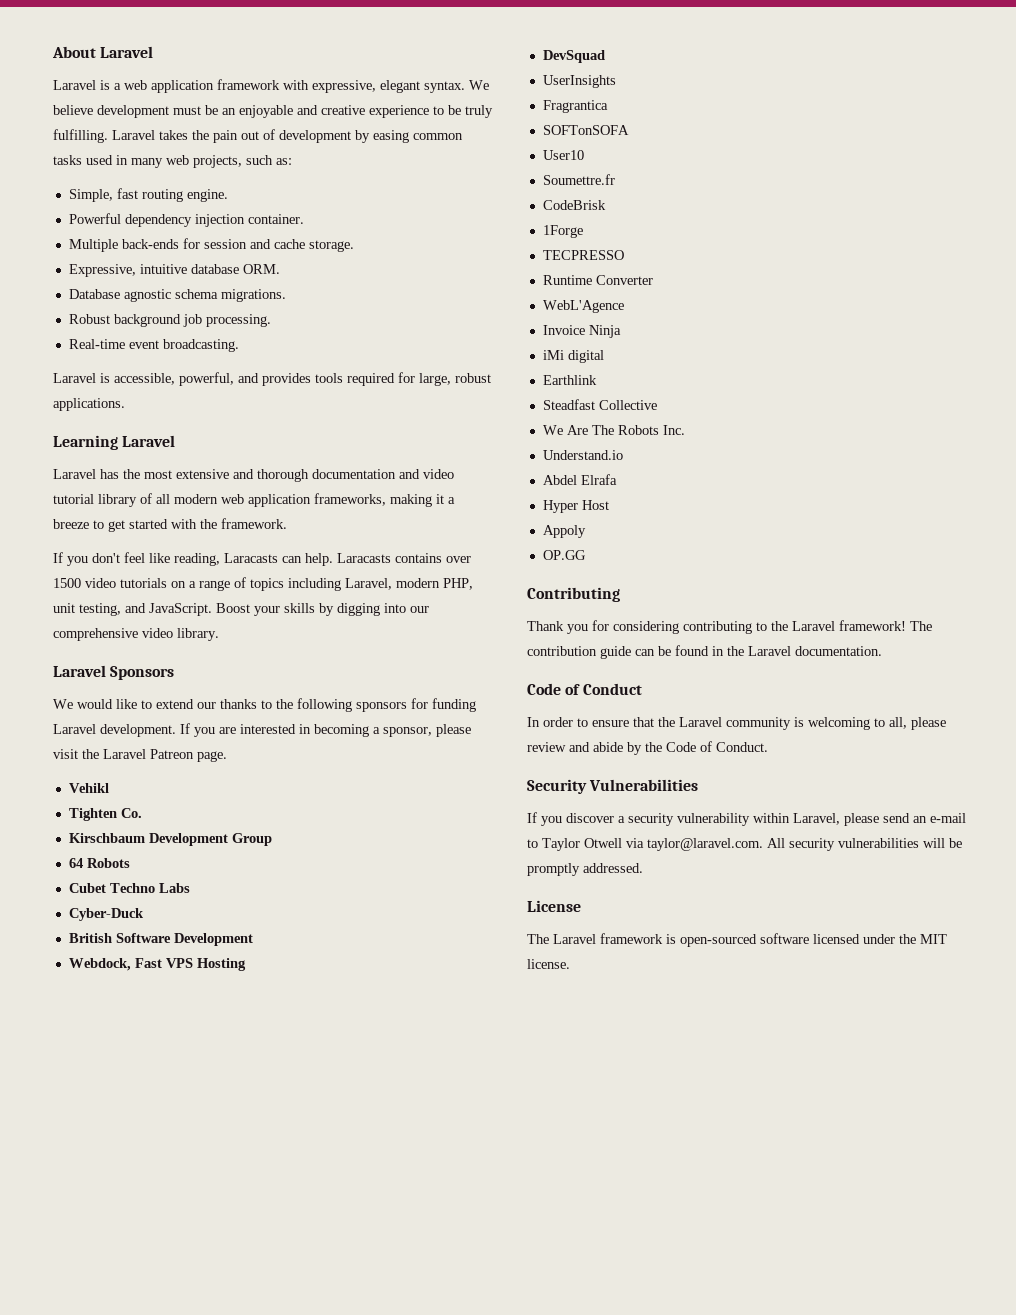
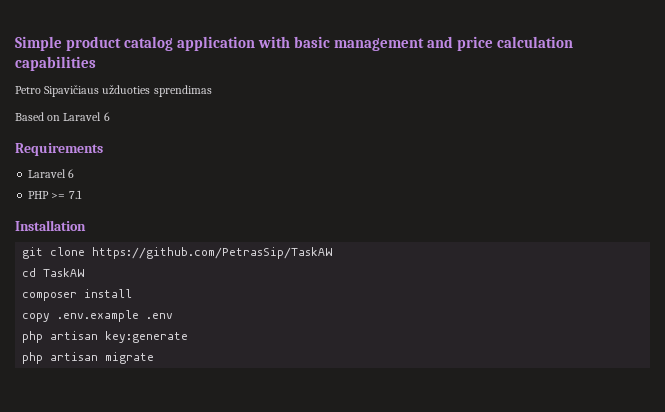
- About Laravel
- Laravel is a web application framework with expressive, elegant syntax. We believe development must be an enjoyable and creative experience to be truly fulfilling. Laravel takes the pain out of development by easing common tasks used in many web projects, such as:
- Simple, fast routing engine.
- Powerful dependency injection container.
- Multiple back-ends for session and cache storage.
- Expressive, intuitive database ORM.
- Database agnostic schema migrations.
- Robust background job processing.
- Real-time event broadcasting.
- Laravel is accessible, powerful, and provides tools required for large, robust applications.
- Learning Laravel
- Laravel has the most extensive and thorough documentation and video tutorial library of all modern web application frameworks, making it a breeze to get started with the framework.
- If you don't feel like reading, Laracasts can help. Laracasts contains over 1500 video tutorials on a range of topics including Laravel, modern PHP, unit testing, and JavaScript. Boost your skills by digging into our comprehensive video library.
- Laravel Sponsors
- We would like to extend our thanks to the following sponsors for funding Laravel development. If you are interested in becoming a sponsor, please visit the Laravel Patreon page.
- Vehikl
- Tighten Co.
- Kirschbaum Development Group
- 64 Robots
- Cubet Techno Labs
- Cyber-Duck
- British Software Development
- Webdock, Fast VPS Hosting
- DevSquad
- UserInsights
- Fragrantica
- SOFTonSOFA
- User10
- Soumettre.fr
- CodeBrisk
- 1Forge
- TECPRESSO
- Runtime Converter
- WebL'Agence
- Invoice Ninja
- iMi digital
- Earthlink
- Steadfast Collective
- We Are The Robots Inc.
- Understand.io
- Abdel Elrafa
- Hyper Host
- Appoly
- OP.GG
- Contributing
- Thank you for considering contributing to the Laravel framework! The contribution guide can be found in the Laravel documentation.
- Code of Conduct
- In order to ensure that the Laravel community is welcoming to all, please review and abide by the Code of Conduct.
- Security Vulnerabilities
- If you discover a security vulnerability within Laravel, please send an e-mail to Taylor Otwell via taylor@laravel.com. All security vulnerabilities will be promptly addressed.
- License
- The Laravel framework is open-sourced software licensed under the MIT license.
+ Simple product catalog application with basic management and price calculation capabilities
+ Petro Sipavičiaus užduoties sprendimas
+ Based on Laravel 6
+ Requirements
+ Laravel 6
+ PHP >= 7.1
+ Installation
+ git clone https://github.com/PetrasSip/TaskAW
+ cd TaskAW
+ composer install
+ copy .env.example .env
+ php artisan key:generate
+ php artisan migrate

